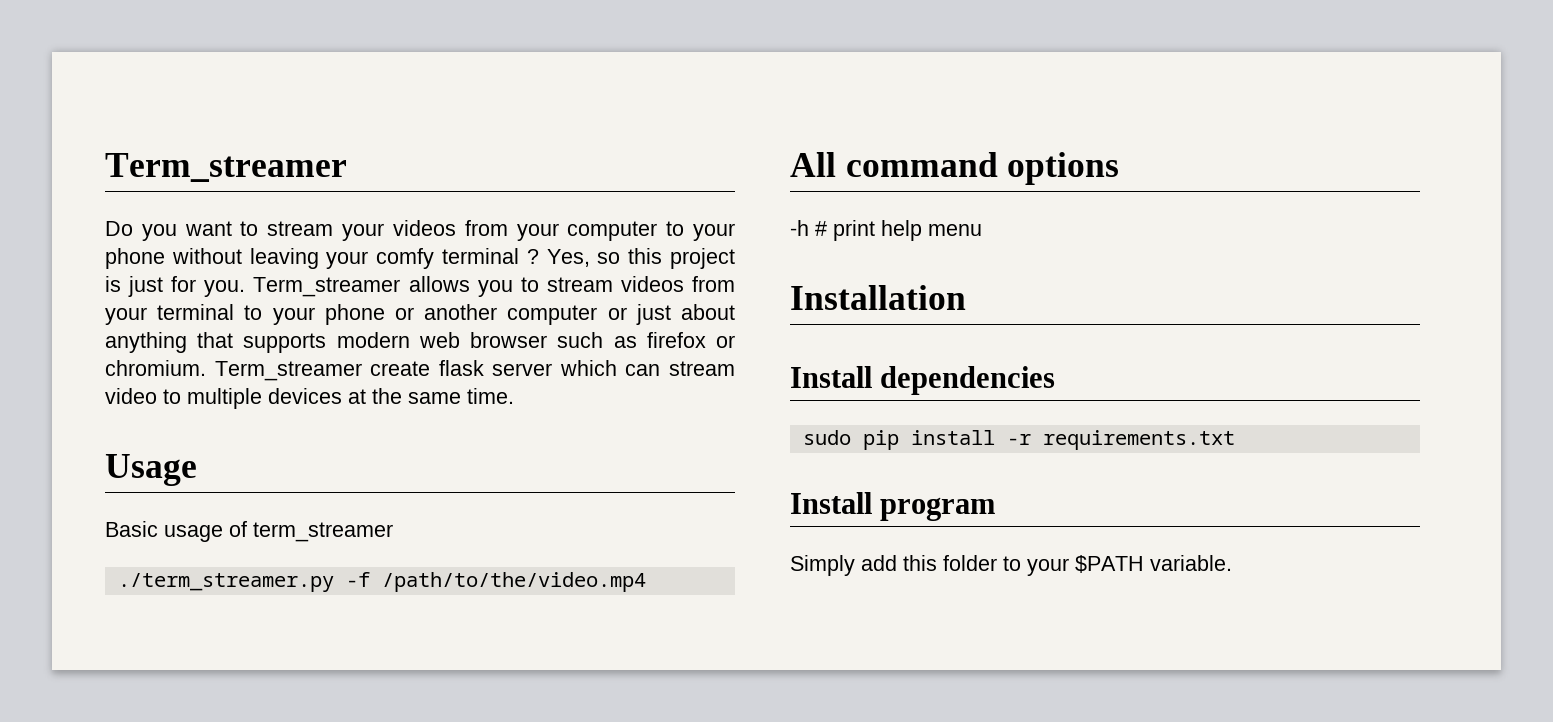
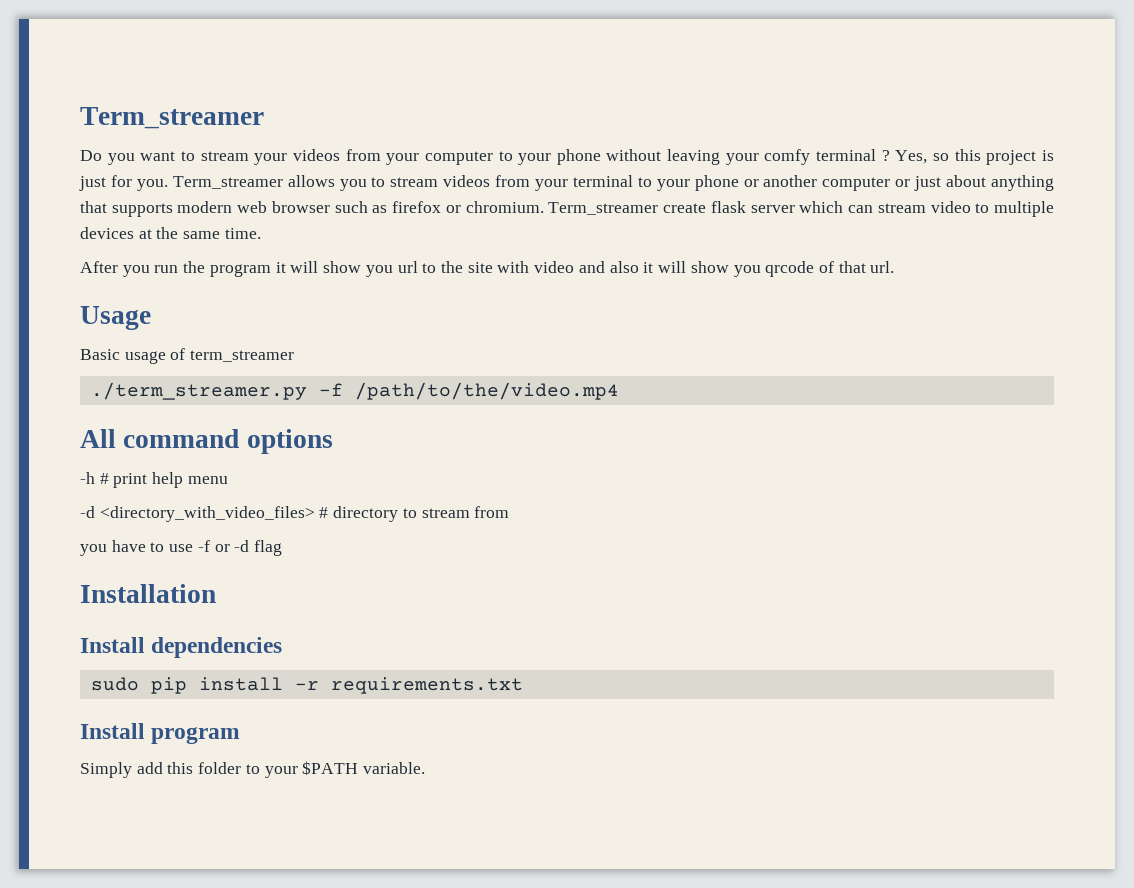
+ After you run the program it will show you url to the site with video and also it will show you qrcode of that url.
+ -d <directory_with_video_files> # directory to stream from
+ you have to use -f or -d flag

